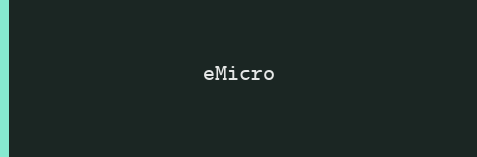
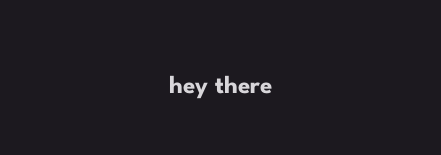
- eMicro
+ hey there

